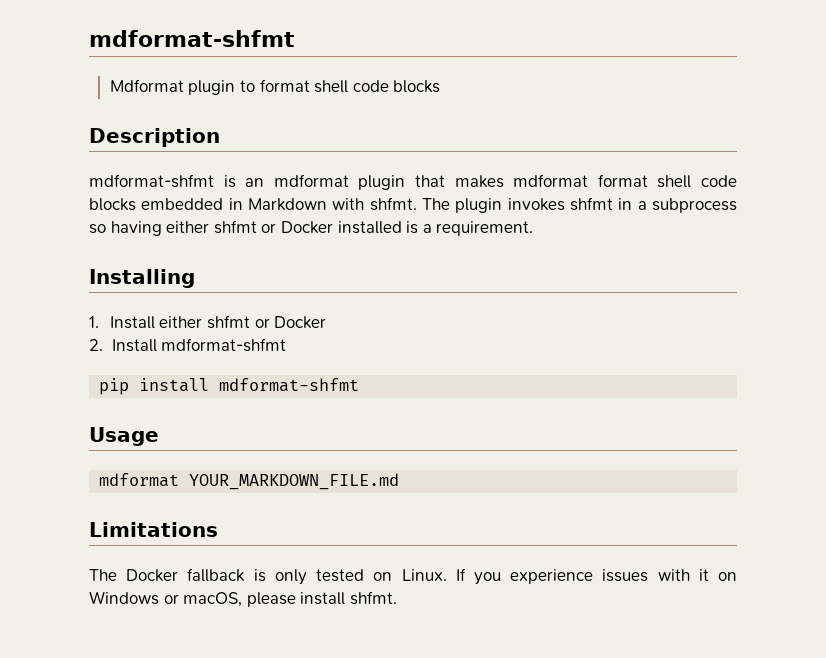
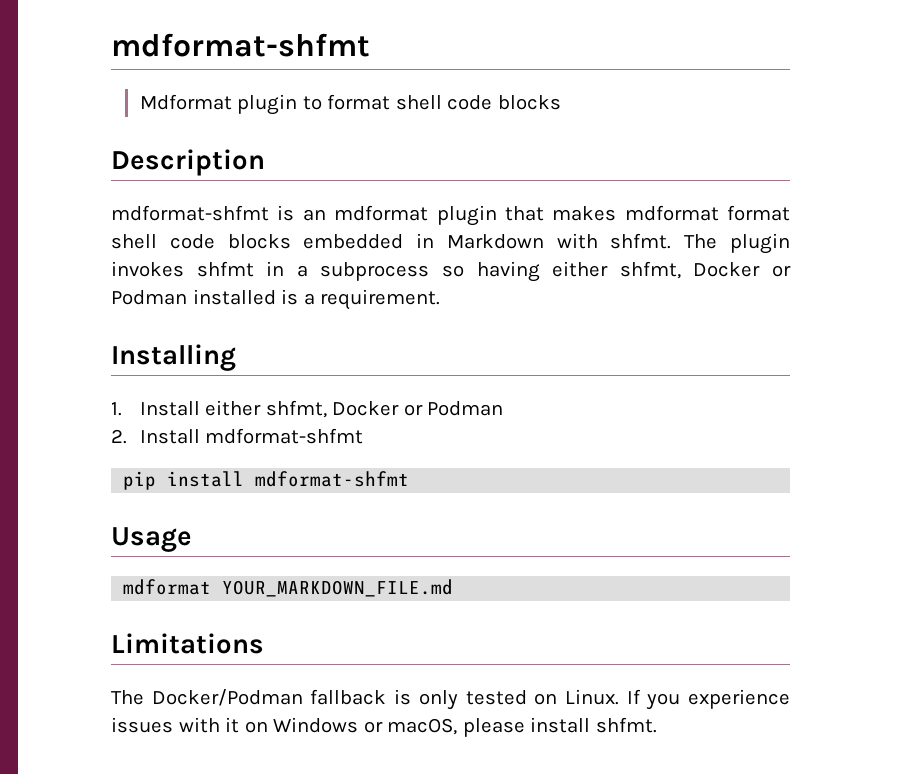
- The plugin invokes shfmt in a subprocess so having either shfmt or Docker installed is a requirement.
+ The plugin invokes shfmt in a subprocess so having either shfmt, Docker or Podman installed is a requirement.
- 1. Install either shfmt or Docker
+ 1. Install either shfmt, Docker or Podman
- The Docker fallback is only tested on Linux.
+ The Docker/Podman fallback is only tested on Linux.

